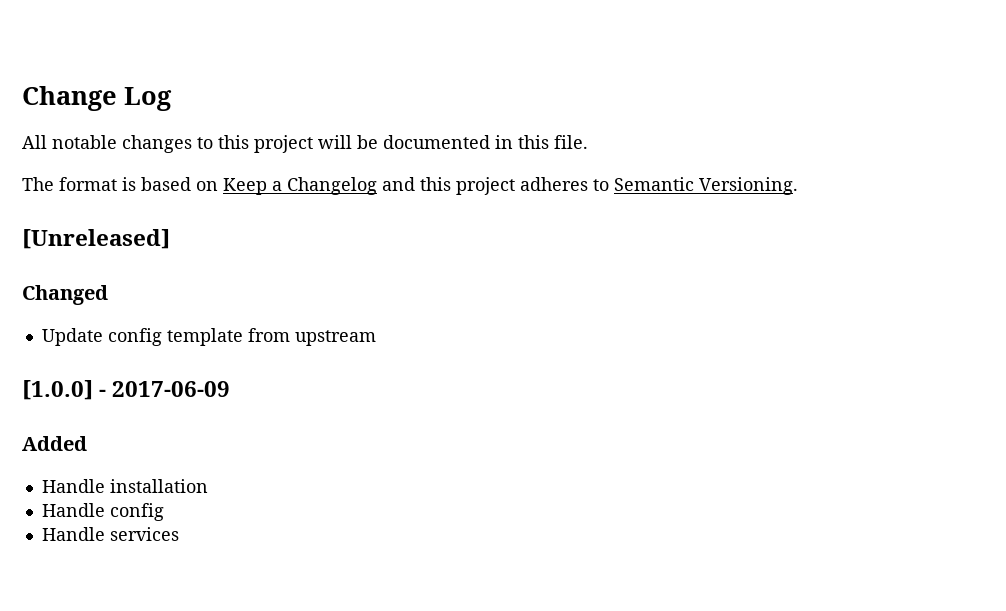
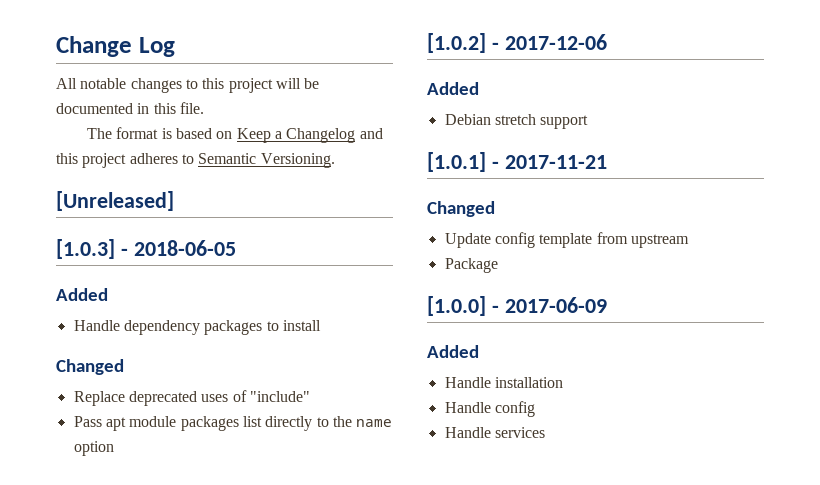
+ [1.0.3] - 2018-06-05
+ Added
+ Handle dependency packages to install
+ Changed
+ Replace deprecated uses of "include"
+ Pass apt module packages list directly to the name option
+ [1.0.2] - 2017-12-06
+ Added
+ Debian stretch support
+ [1.0.1] - 2017-11-21
+ Package

